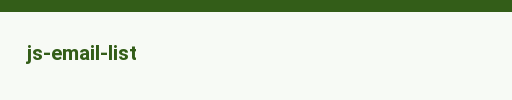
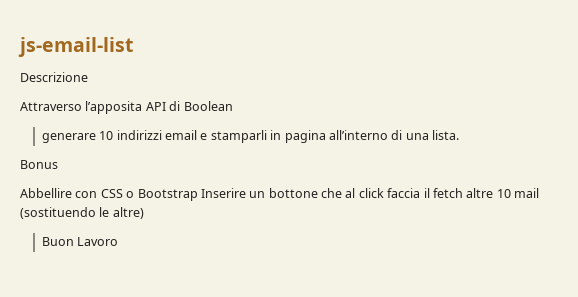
+ Descrizione
+ Attraverso l’apposita API di Boolean
+ generare 10 indirizzi email e stamparli in pagina all’interno di una lista.
+ Bonus
+ Abbellire con CSS o Bootstrap Inserire un bottone che al click faccia il fetch altre 10 mail (sostituendo le altre)
+ Buon Lavoro

